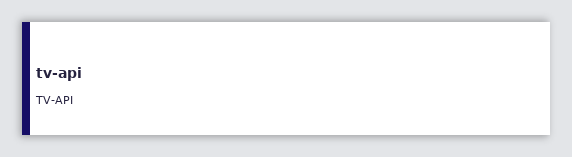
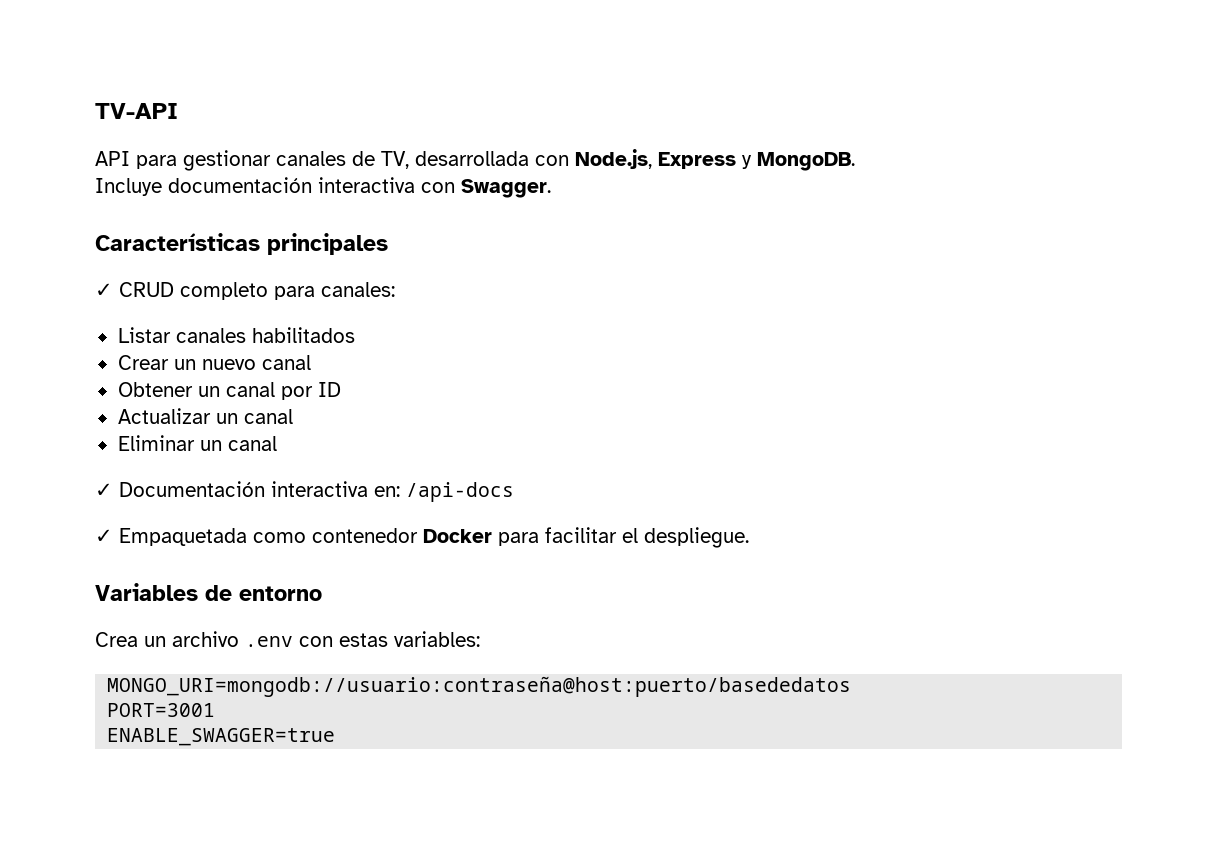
- tv-api
  TV-API
+ API para gestionar canales de TV, desarrollada con Node.js, Express y MongoDB.
+ Incluye documentación interactiva con Swagger.
+ Características principales
+ ✓ CRUD completo para canales:
+ Listar canales habilitados
+ Crear un nuevo canal
+ Obtener un canal por ID
+ Actualizar un canal
+ Eliminar un canal
+ ✓ Documentación interactiva en: /api-docs
+ ✓ Empaquetada como contenedor Docker para facilitar el despliegue.
+ Variables de entorno
+ Crea un archivo .env con estas variables:
+ MONGO_URI=mongodb://usuario:contraseña@host:puerto/basededatos
+ PORT=3001
+ ENABLE_SWAGGER=true

